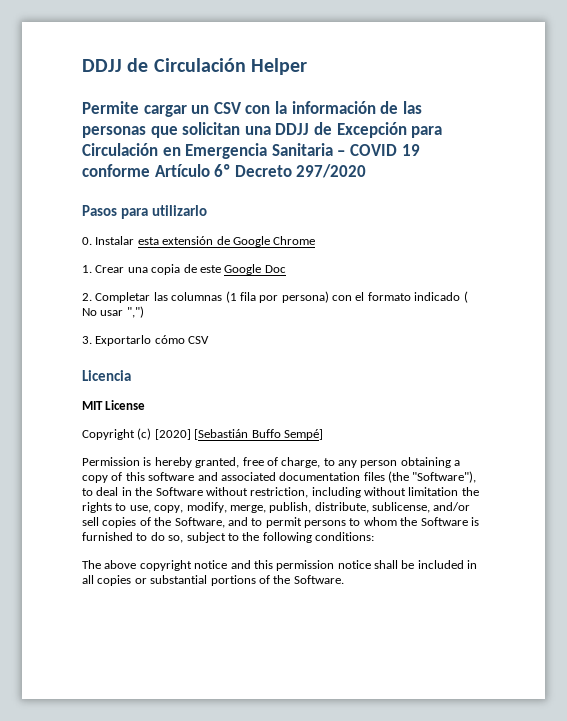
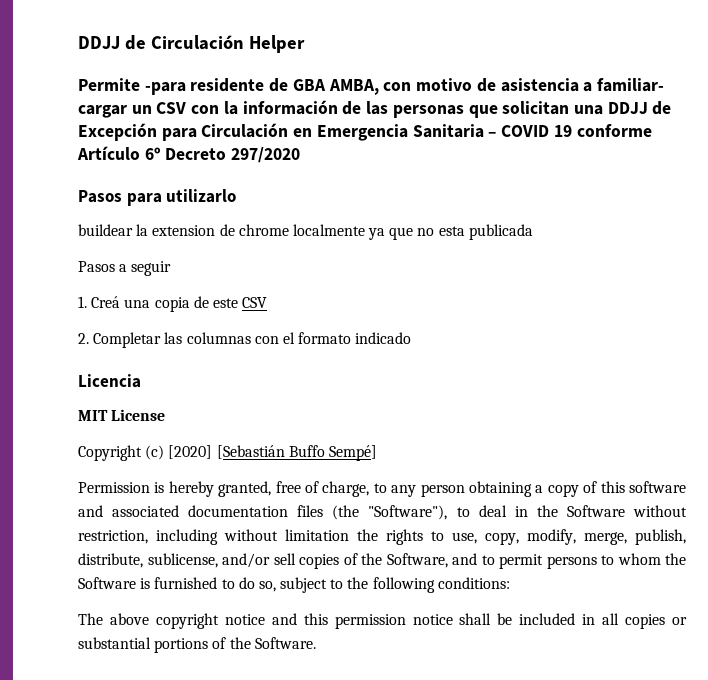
- Permite cargar un CSV con la información de las personas que solicitan una DDJJ de Excepción para Circulación en Emergencia Sanitaria – COVID 19 conforme Artículo 6º Decreto 297/2020
+ Permite -para residente de GBA AMBA, con motivo de asistencia a familiar- cargar un CSV con la información de las personas que solicitan una DDJJ de Excepción para Circulación en Emergencia Sanitaria – COVID 19 conforme Artículo 6º Decreto 297/2020
- 0. Instalar esta extensión de Google Chrome
+ buildear la extension de chrome localmente ya que no esta publicada
+ Pasos a seguir
- 1. Crear una copia de este Google Doc
+ 1. Creá una copia de este CSV
- 2. Completar las columnas (1 fila por persona) con el formato indicado ( No usar ",")
- 3. Exportarlo cómo CSV
+ 2. Completar las columnas con el formato indicado

